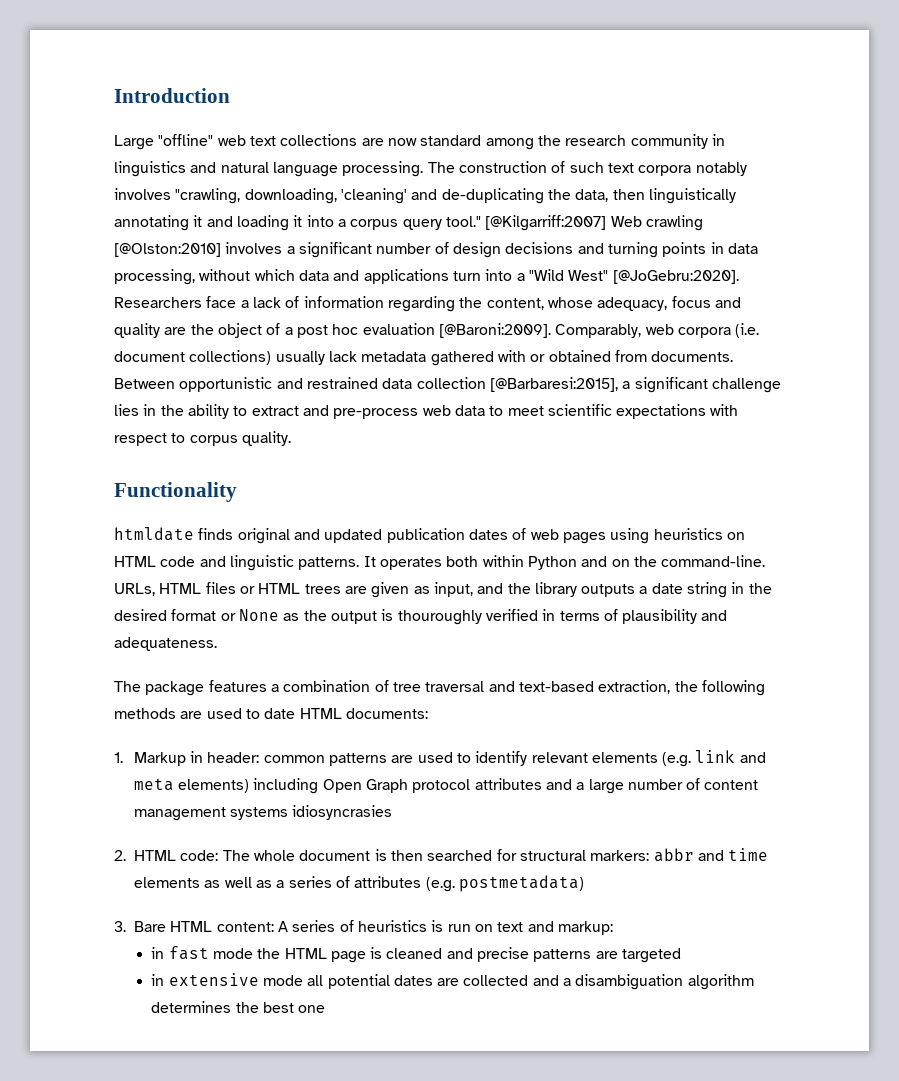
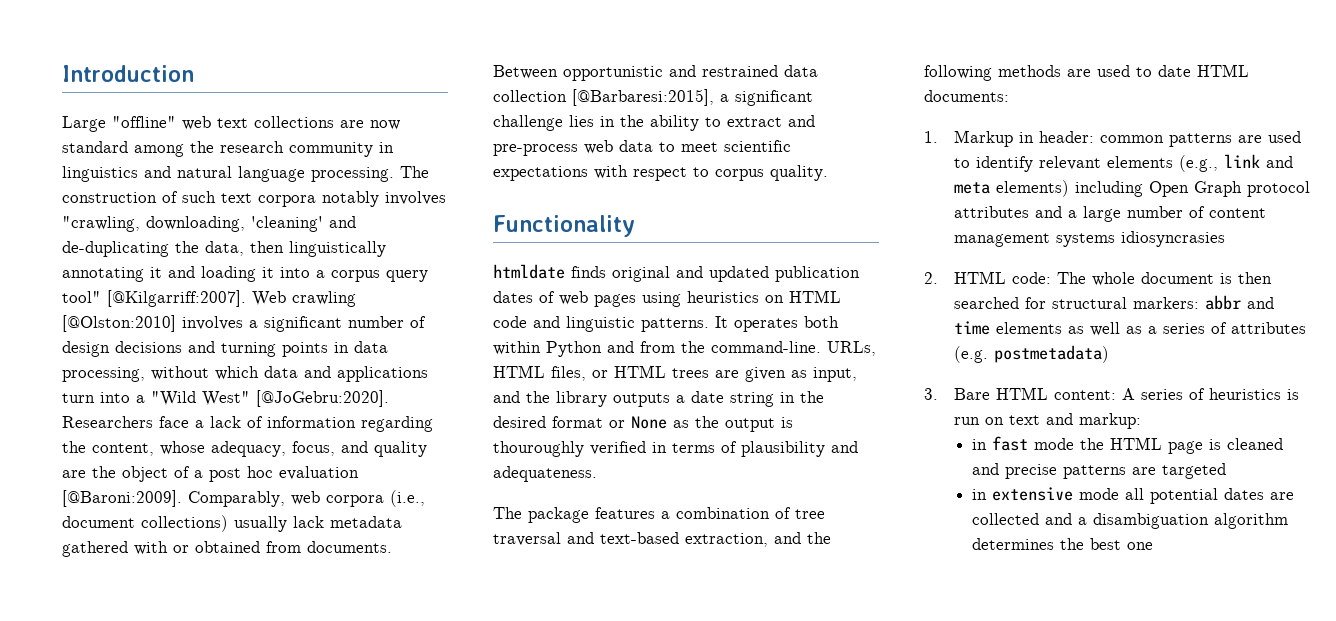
- The construction of such text corpora notably involves "crawling, downloading, 'cleaning' and de-duplicating the data, then linguistically annotating it and loading it into a corpus query tool." [@Kilgarriff:2007] Web crawling [@Olston:2010] involves a significant number of design decisions and turning points in data processing, without which data and applications turn into a "Wild West" [@JoGebru:2020].
+ The construction of such text corpora notably involves "crawling, downloading, 'cleaning' and de-duplicating the data, then linguistically annotating it and loading it into a corpus query tool" [@Kilgarriff:2007]. Web crawling [@Olston:2010] involves a significant number of design decisions and turning points in data processing, without which data and applications turn into a "Wild West" [@JoGebru:2020].
- Researchers face a lack of information regarding the content, whose adequacy, focus and quality are the object of a post hoc evaluation [@Baroni:2009].
+ Researchers face a lack of information regarding the content, whose adequacy, focus, and quality are the object of a post hoc evaluation [@Baroni:2009].
- Comparably, web corpora (i.e. document collections) usually lack metadata gathered with or obtained from documents.
+ Comparably, web corpora (i.e., document collections) usually lack metadata gathered with or obtained from documents.
- It operates both within Python and on the command-line.
+ It operates both within Python and from the command-line.
- URLs, HTML files or HTML trees are given as input, and the library outputs a date string in the desired format or None as the output is thouroughly verified in terms of plausibility and adequateness.
+ URLs, HTML files, or HTML trees are given as input, and the library outputs a date string in the desired format or None as the output is thouroughly verified in terms of plausibility and adequateness.
- The package features a combination of tree traversal and text-based extraction, the following methods are used to date HTML documents:
+ The package features a combination of tree traversal and text-based extraction, and the following methods are used to date HTML documents:
- 1. Markup in header: common patterns are used to identify relevant elements (e.g. link and meta elements) including Open Graph protocol attributes and a large number of content management systems idiosyncrasies
+ 1. Markup in header: common patterns are used to identify relevant elements (e.g., link and meta elements) including Open Graph protocol attributes and a large number of content management systems idiosyncrasies

